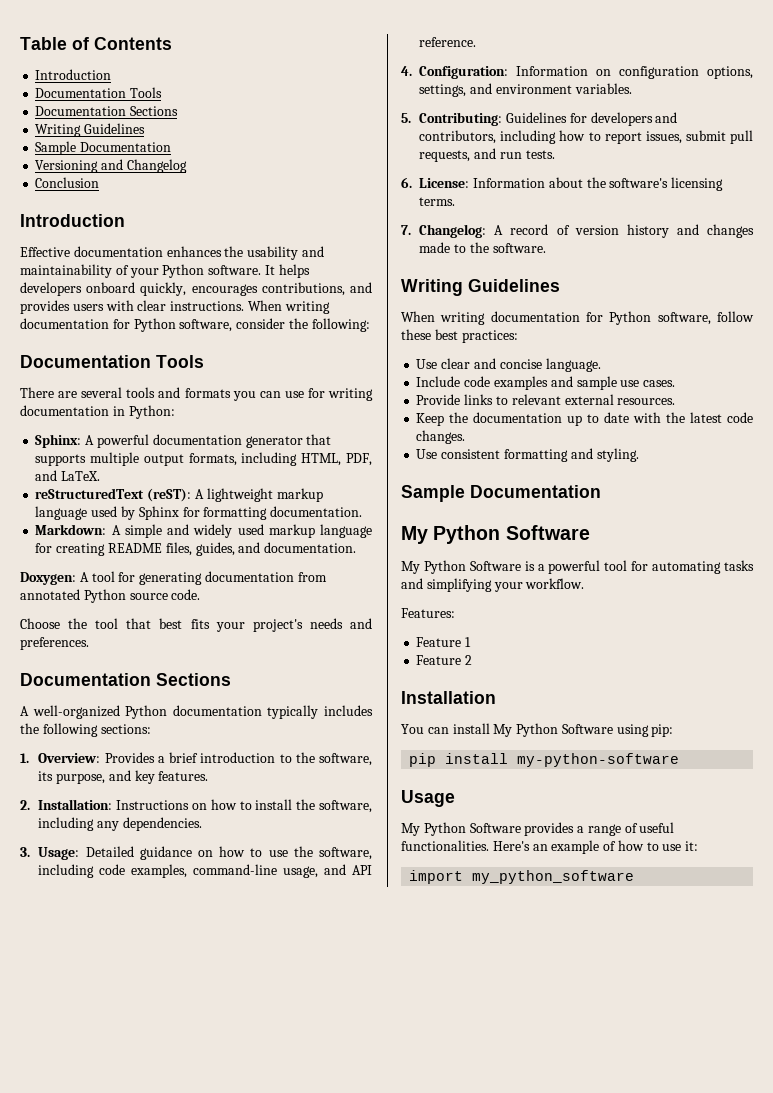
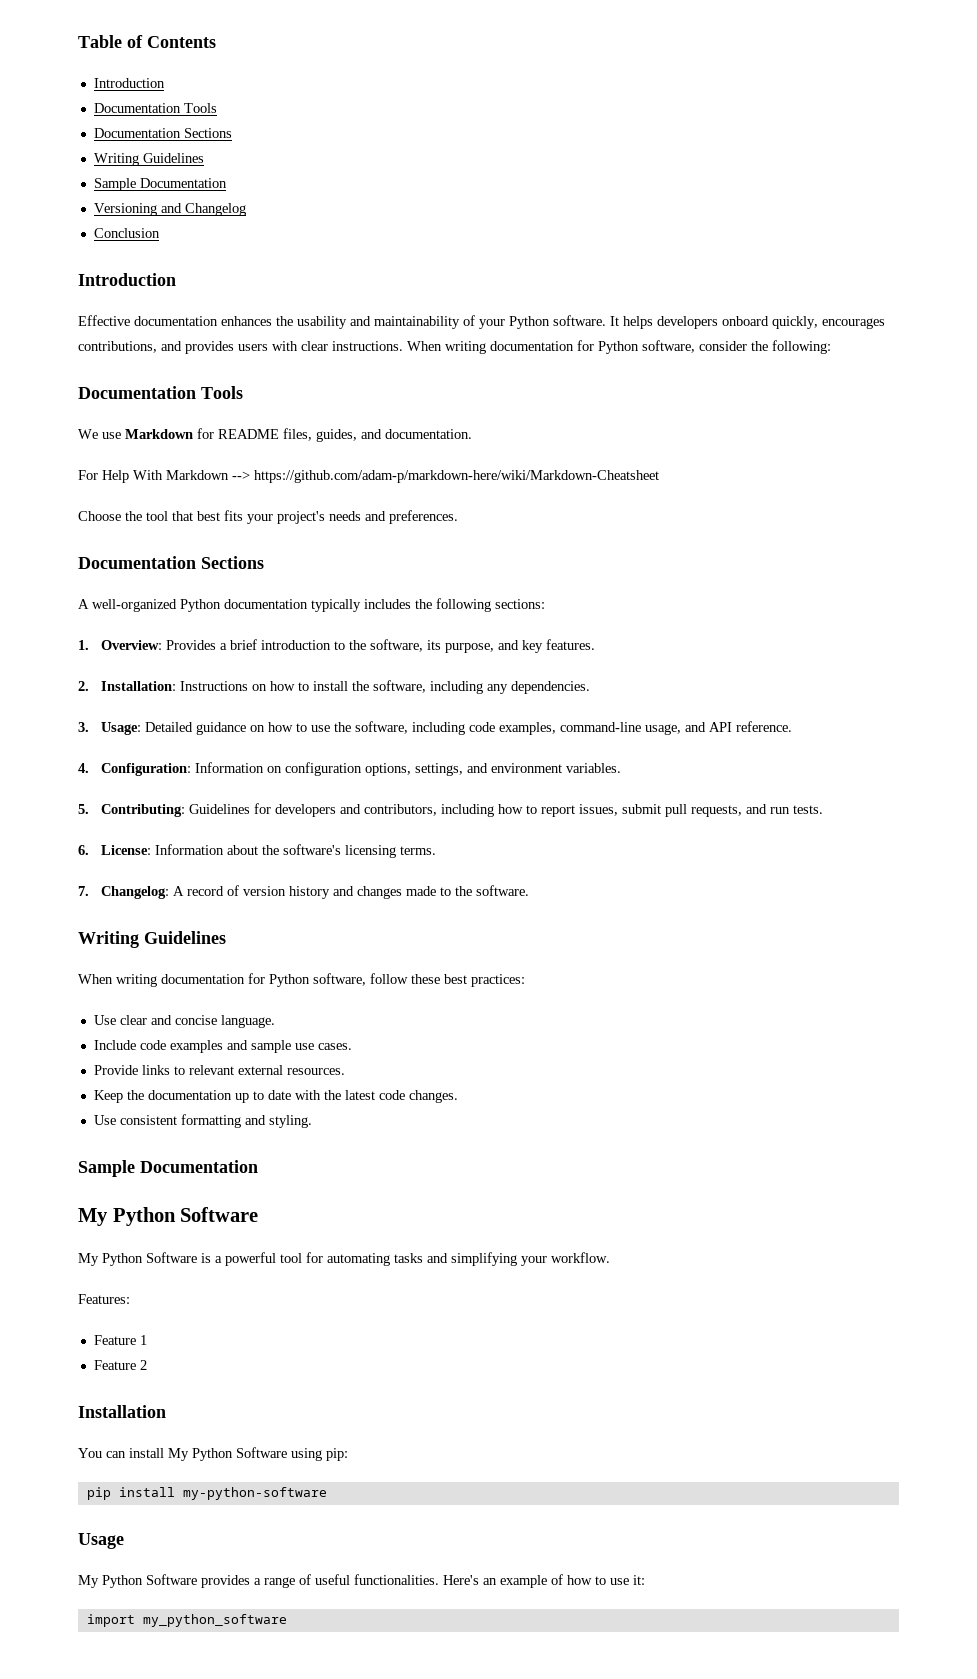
- There are several tools and formats you can use for writing documentation in Python:
- Sphinx: A powerful documentation generator that supports multiple output formats, including HTML, PDF, and LaTeX.
- reStructuredText (reST): A lightweight markup language used by Sphinx for formatting documentation.
- Markdown: A simple and widely used markup language for creating README files, guides, and documentation.
+ We use Markdown for README files, guides, and documentation.
- Doxygen: A tool for generating documentation from annotated Python source code.
+ For Help With Markdown --> https://github.com/adam-p/markdown-here/wiki/Markdown-Cheatsheet

